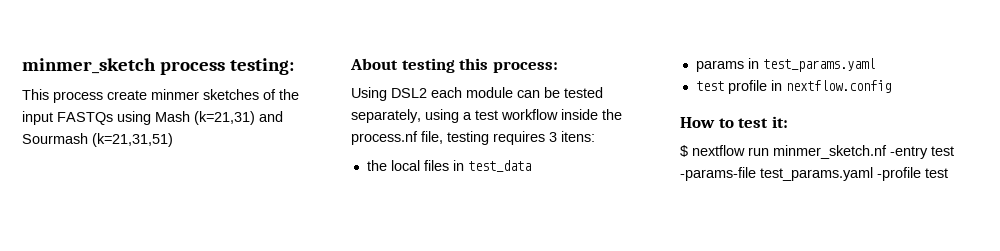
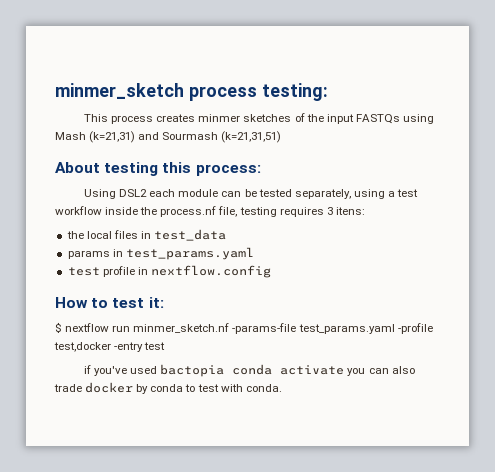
- This process create minmer sketches of the input FASTQs using Mash (k=21,31) and Sourmash (k=21,31,51)
+ This process creates minmer sketches of the input FASTQs using Mash (k=21,31) and Sourmash (k=21,31,51)
- $ nextflow run minmer_sketch.nf -entry test -params-file test_params.yaml -profile test
+ $ nextflow run minmer_sketch.nf -params-file test_params.yaml -profile test,docker -entry test
+ if you've used bactopia conda activate you can also trade docker by conda to test with conda.

